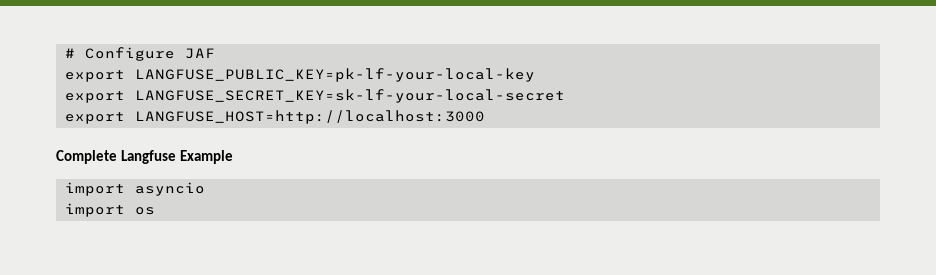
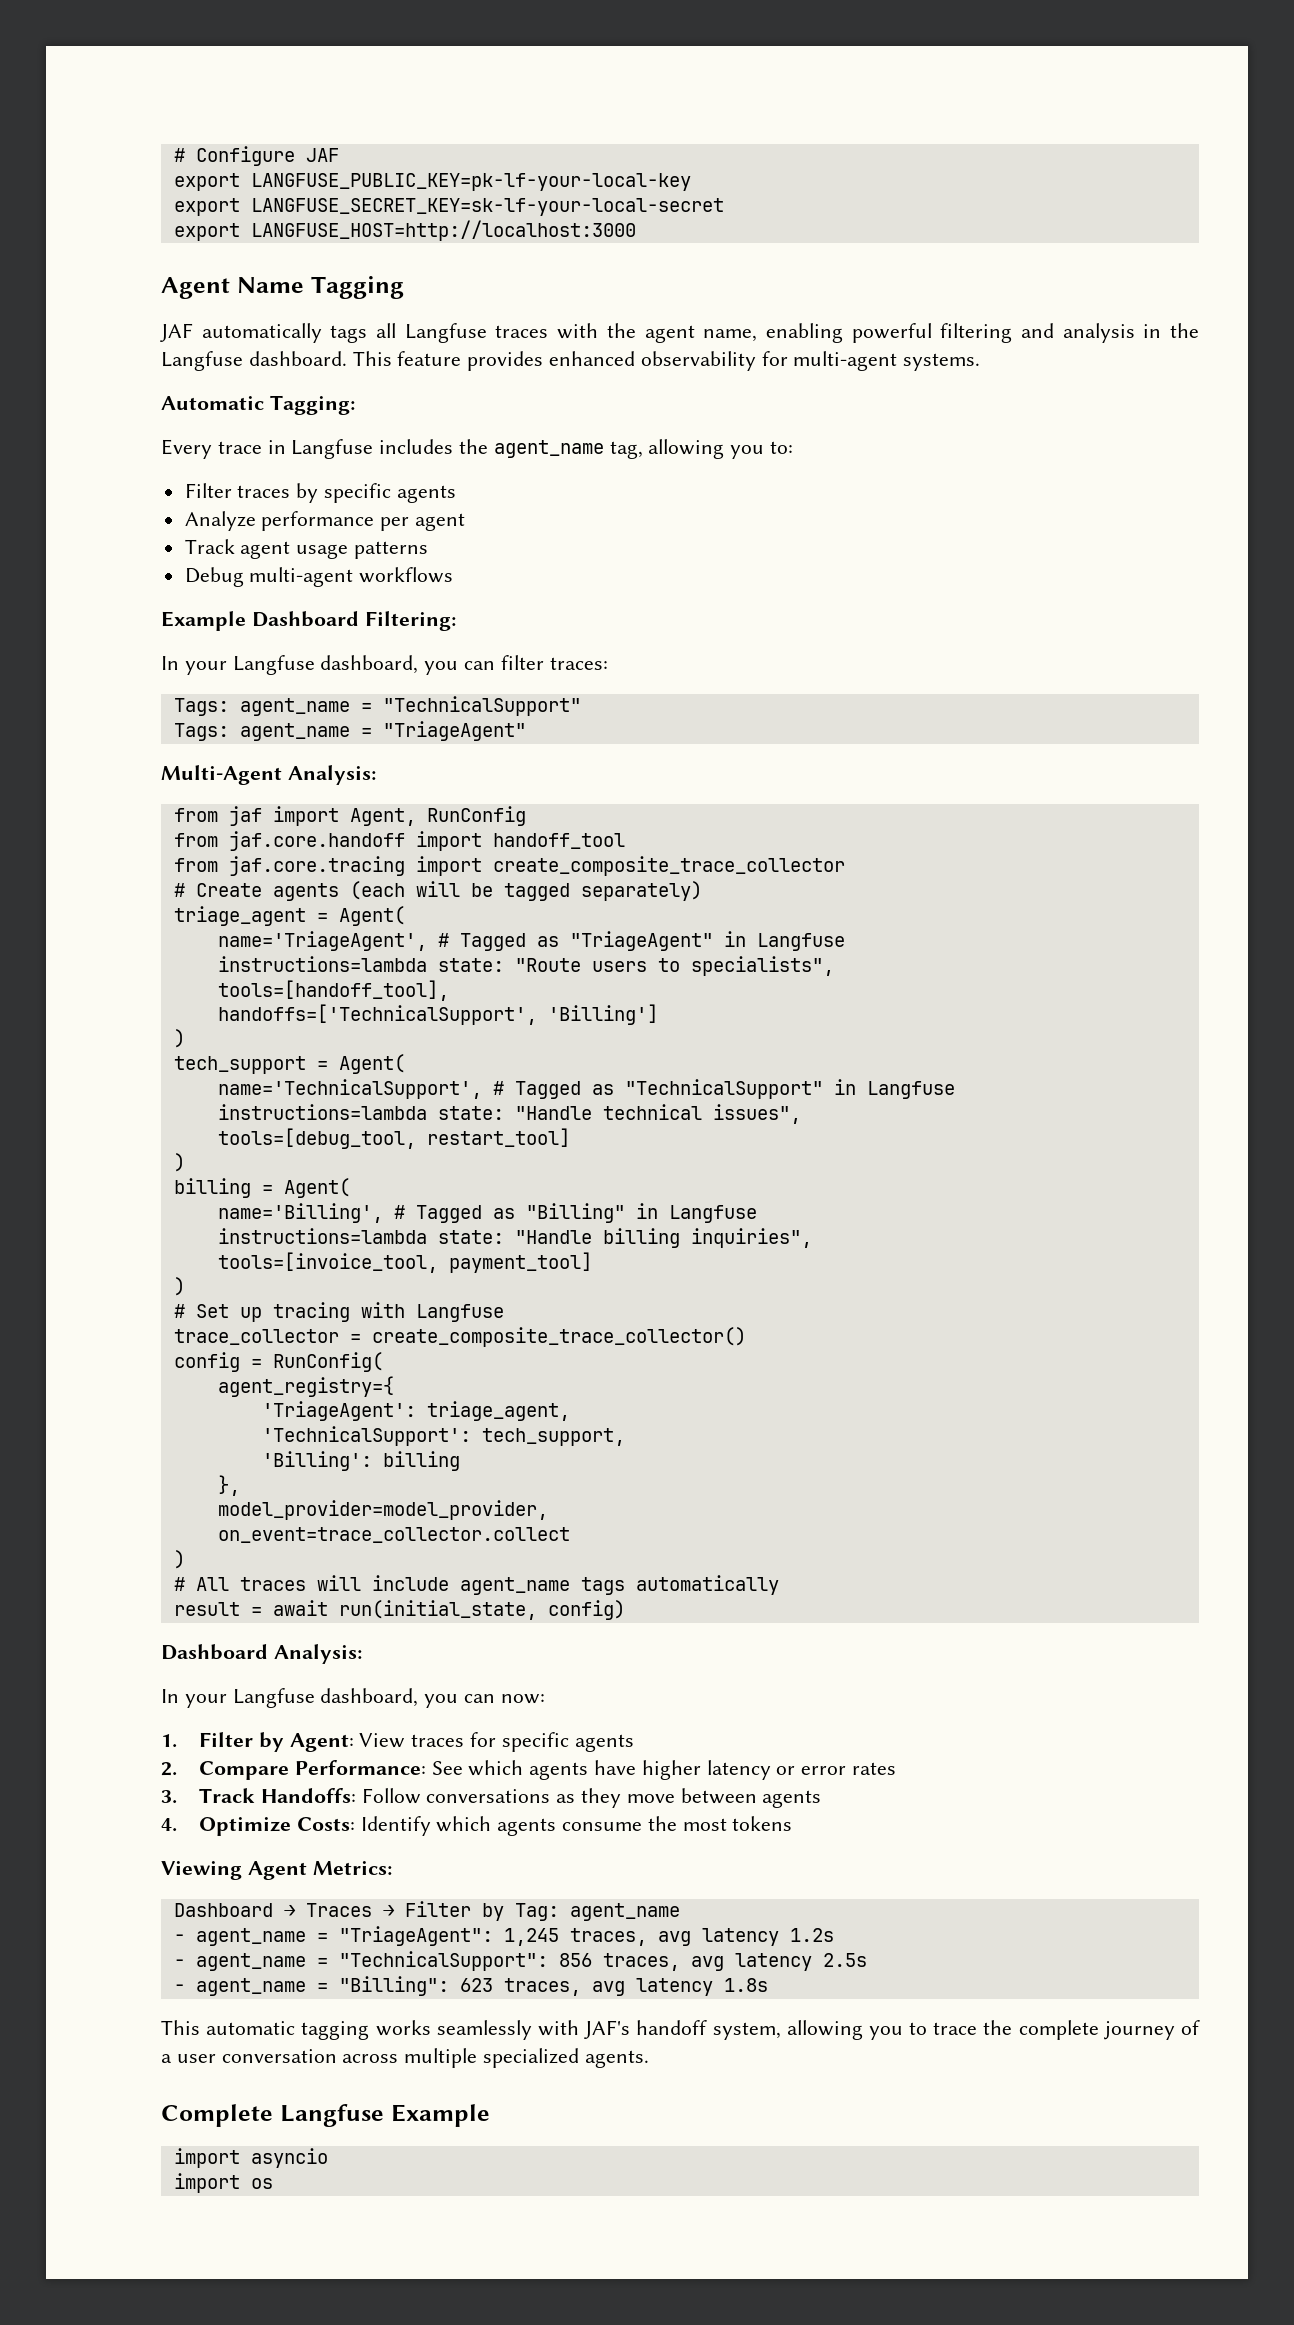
+ Agent Name Tagging
+ JAF automatically tags all Langfuse traces with the agent name, enabling powerful filtering and analysis in the Langfuse dashboard. This feature provides enhanced observability for multi-agent systems.
+ Automatic Tagging:
+ Every trace in Langfuse includes the agent_name tag, allowing you to:
+ Filter traces by specific agents
+ Analyze performance per agent
+ Track agent usage patterns
+ Debug multi-agent workflows
+ Example Dashboard Filtering:
+ In your Langfuse dashboard, you can filter traces:
+ Tags: agent_name = "TechnicalSupport"
+ Tags: agent_name = "TriageAgent"
+ Multi-Agent Analysis:
+ from jaf import Agent, RunConfig
+ from jaf.core.handoff import handoff_tool
+ from jaf.core.tracing import create_composite_trace_collector
+ # Create agents (each will be tagged separately)
+ triage_agent = Agent(
+ name='TriageAgent', # Tagged as "TriageAgent" in Langfuse
+ instructions=lambda state: "Route users to specialists",
+ tools=[handoff_tool],
+ handoffs=['TechnicalSupport', 'Billing']
+ )
+ tech_support = Agent(
+ name='TechnicalSupport', # Tagged as "TechnicalSupport" in Langfuse
+ instructions=lambda state: "Handle technical issues",
+ tools=[debug_tool, restart_tool]
+ )
+ billing = Agent(
+ name='Billing', # Tagged as "Billing" in Langfuse
+ instructions=lambda state: "Handle billing inquiries",
+ tools=[invoice_tool, payment_tool]
+ )
+ # Set up tracing with Langfuse
+ trace_collector = create_composite_trace_collector()
+ config = RunConfig(
+ agent_registry={
+ 'TriageAgent': triage_agent,
+ 'TechnicalSupport': tech_support,
+ 'Billing': billing
+ },
+ model_provider=model_provider,
+ on_event=trace_collector.collect
+ )
+ # All traces will include agent_name tags automatically
+ result = await run(initial_state, config)
+ Dashboard Analysis:
+ In your Langfuse dashboard, you can now:
+ 1. Filter by Agent: View traces for specific agents
+ 2. Compare Performance: See which agents have higher latency or error rates
+ 3. Track Handoffs: Follow conversations as they move between agents
+ 4. Optimize Costs: Identify which agents consume the most tokens
+ Viewing Agent Metrics:
+ Dashboard → Traces → Filter by Tag: agent_name
+ - agent_name = "TriageAgent": 1,245 traces, avg latency 1.2s
+ - agent_name = "TechnicalSupport": 856 traces, avg latency 2.5s
+ - agent_name = "Billing": 623 traces, avg latency 1.8s
+ This automatic tagging works seamlessly with JAF's handoff system, allowing you to trace the complete journey of a user conversation across multiple specialized agents.

